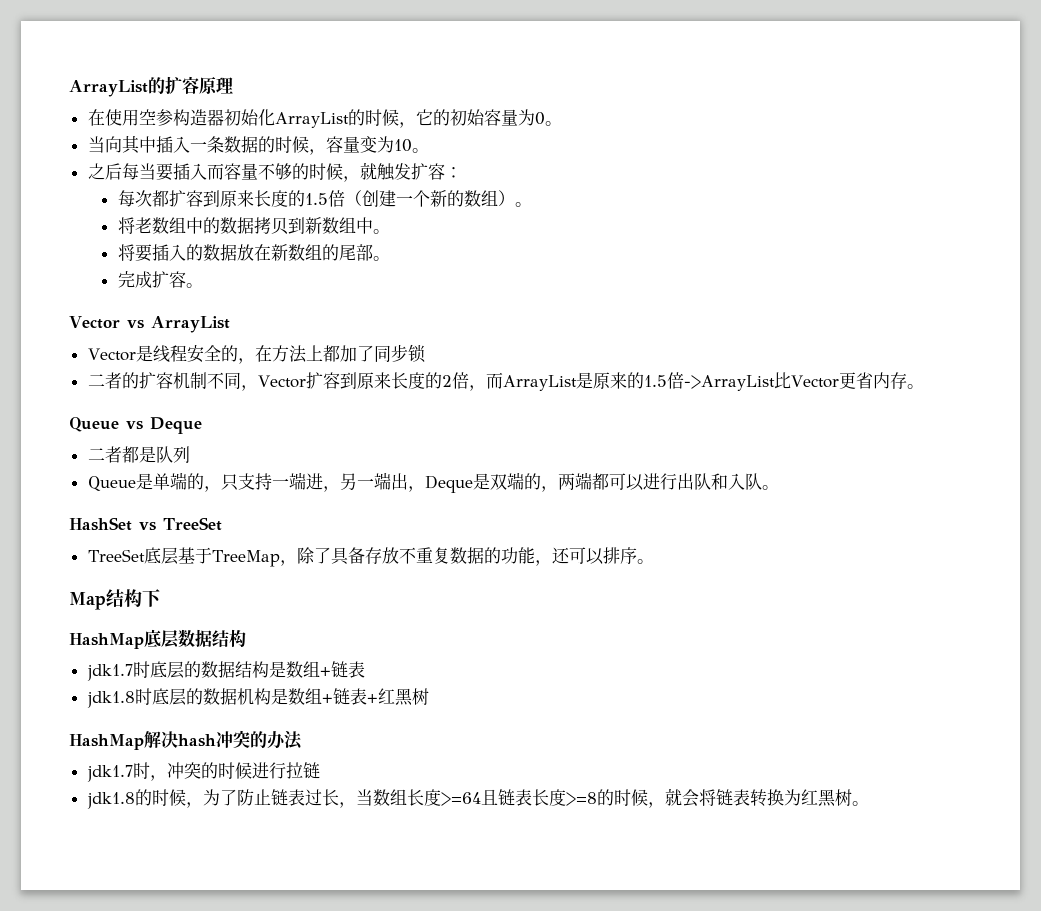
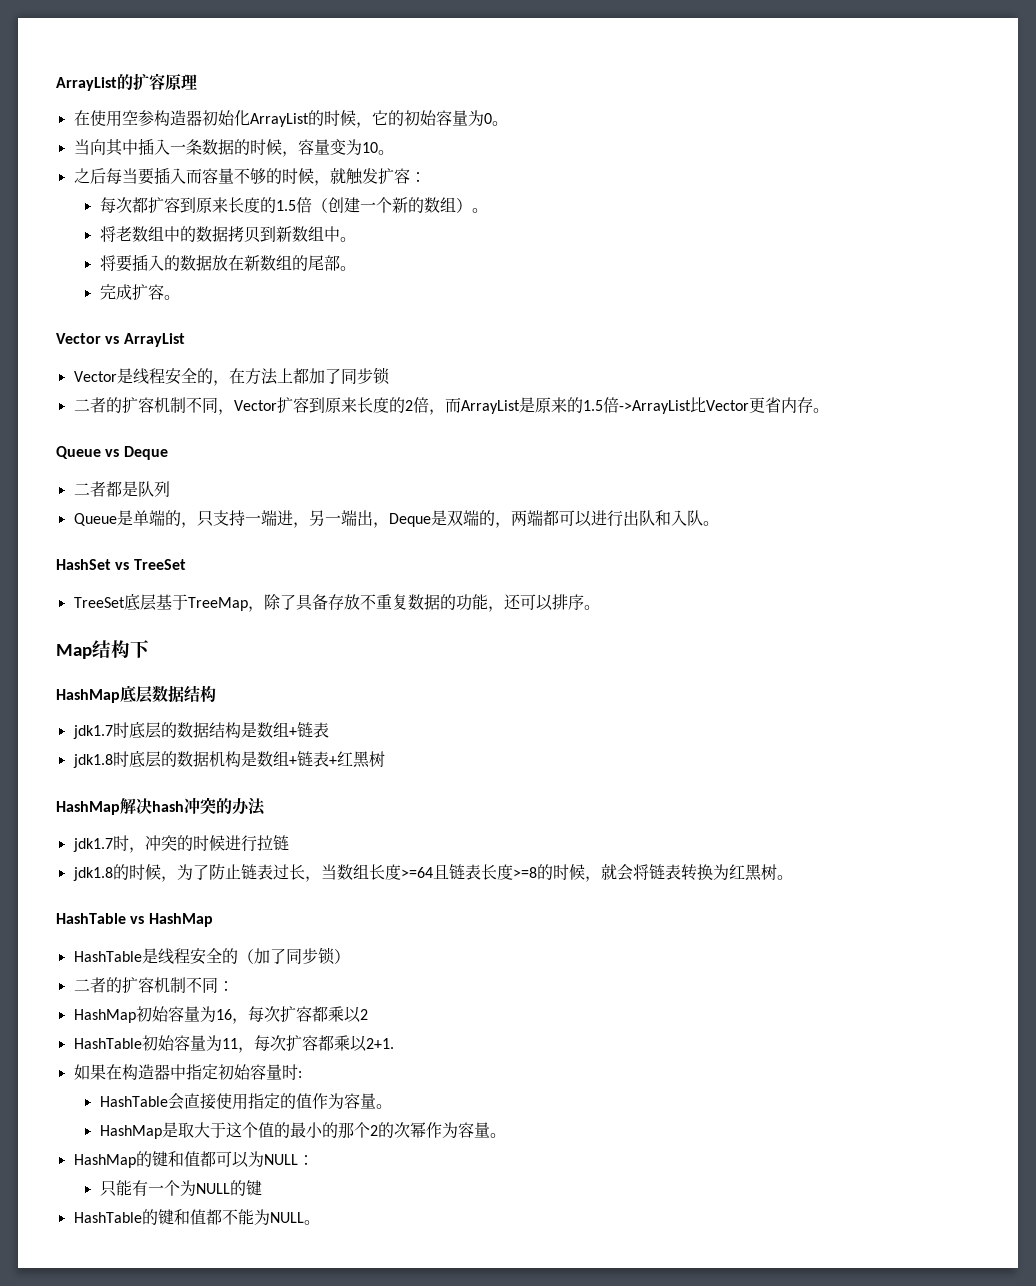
+ HashTable vs HashMap
+ HashTable是线程安全的（加了同步锁）
+ 二者的扩容机制不同：
+ HashMap初始容量为16，每次扩容都乘以2
+ HashTable初始容量为11，每次扩容都乘以2+1.
+ 如果在构造器中指定初始容量时:
+ HashTable会直接使用指定的值作为容量。
+ HashMap是取大于这个值的最小的那个2的次幂作为容量。
+ HashMap的键和值都可以为NULL：
+ 只能有一个为NULL的键
+ HashTable的键和值都不能为NULL。

